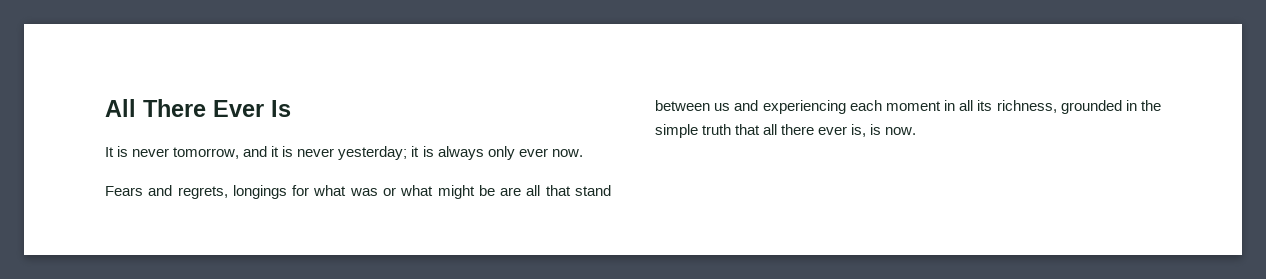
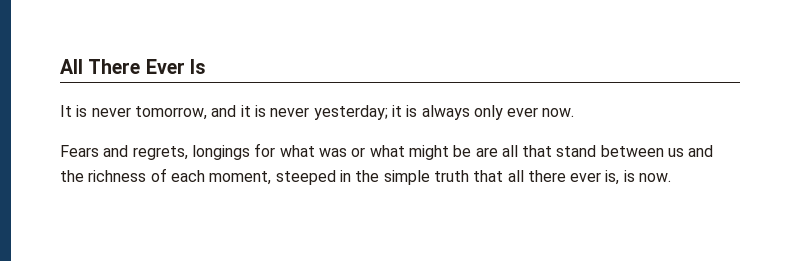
- Fears and regrets, longings for what was or what might be are all that stand between us and experiencing each moment in all its richness, grounded in the simple truth that all there ever is, is now.
+ Fears and regrets, longings for what was or what might be are all that stand between us and the richness of each moment, steeped in the simple truth that all there ever is, is now.

